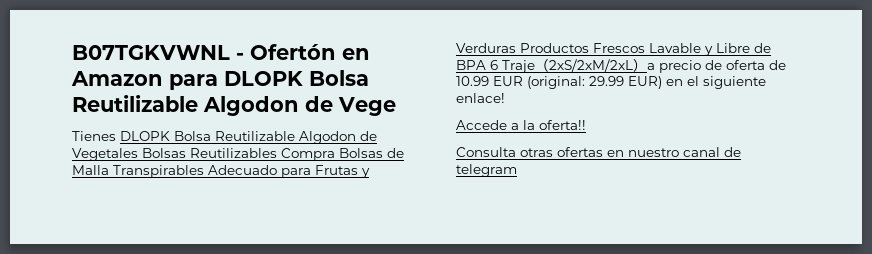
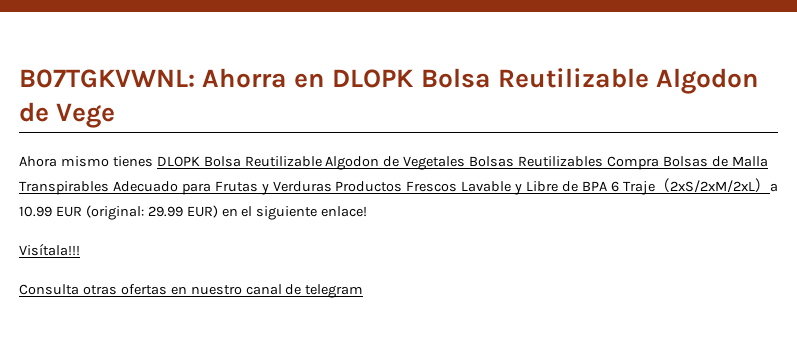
- B07TGKVWNL - Ofertón en Amazon para DLOPK Bolsa Reutilizable Algodon de Vege
+ B07TGKVWNL: Ahorra en DLOPK Bolsa Reutilizable Algodon de Vege
- Tienes DLOPK Bolsa Reutilizable Algodon de Vegetales Bolsas Reutilizables Compra Bolsas de Malla Transpirables Adecuado para Frutas y Verduras Productos Frescos Lavable y Libre de BPA 6 Traje（2xS/2xM/2xL）a precio de oferta de 10.99 EUR (original: 29.99 EUR) en el siguiente enlace!
+ Ahora mismo tienes DLOPK Bolsa Reutilizable Algodon de Vegetales Bolsas Reutilizables Compra Bolsas de Malla Transpirables Adecuado para Frutas y Verduras Productos Frescos Lavable y Libre de BPA 6 Traje（2xS/2xM/2xL）a 10.99 EUR (original: 29.99 EUR) en el siguiente enlace!
- Accede a la oferta!!
+ Visítala!!!

